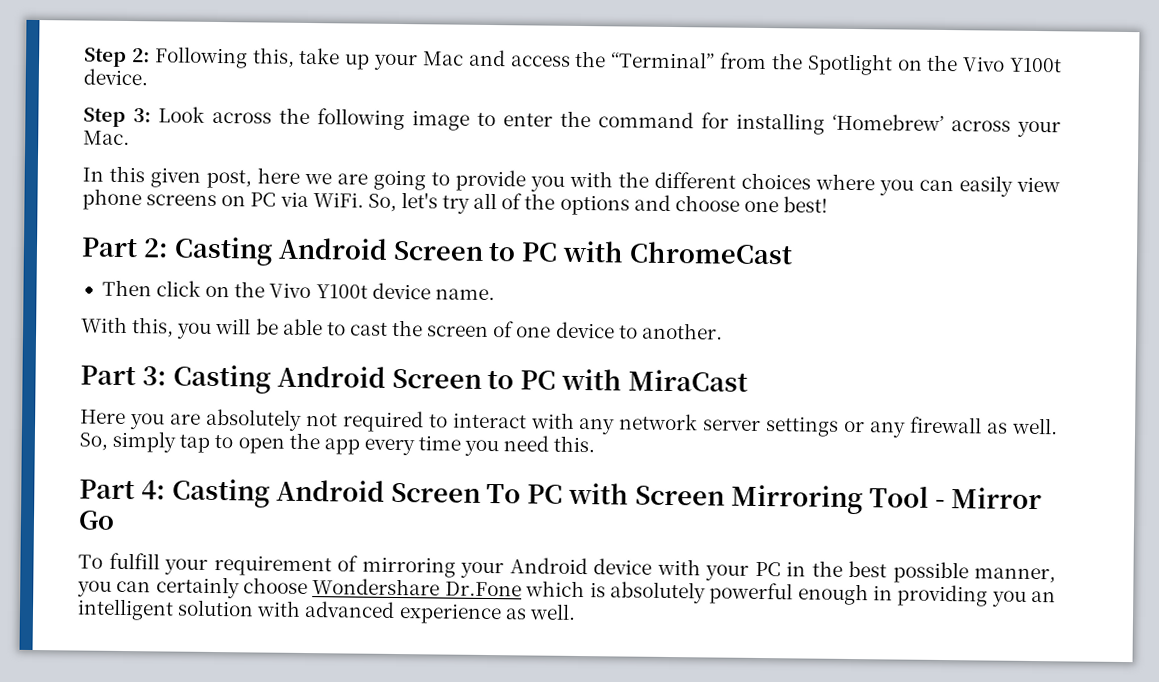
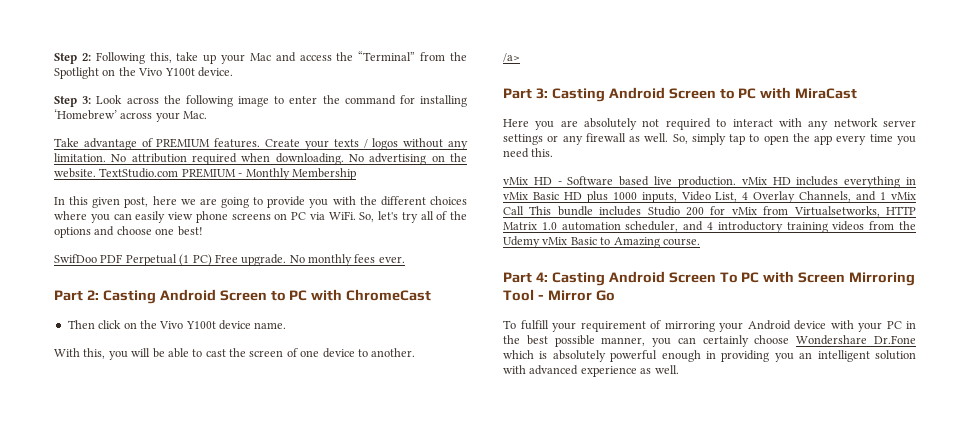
+ Take advantage of PREMIUM features. Create your texts / logos without any limitation. No attribution required when downloading. No advertising on the website. TextStudio.com PREMIUM - Monthly Membership
+ SwifDoo PDF Perpetual (1 PC) Free upgrade. No monthly fees ever.
+ /a>
+ vMix HD - Software based live production. vMix HD includes everything in vMix Basic HD plus 1000 inputs, Video List, 4 Overlay Channels, and 1 vMix Call This bundle includes Studio 200 for vMix from Virtualsetworks, HTTP Matrix 1.0 automation scheduler, and 4 introductory training videos from the Udemy vMix Basic to Amazing course.

